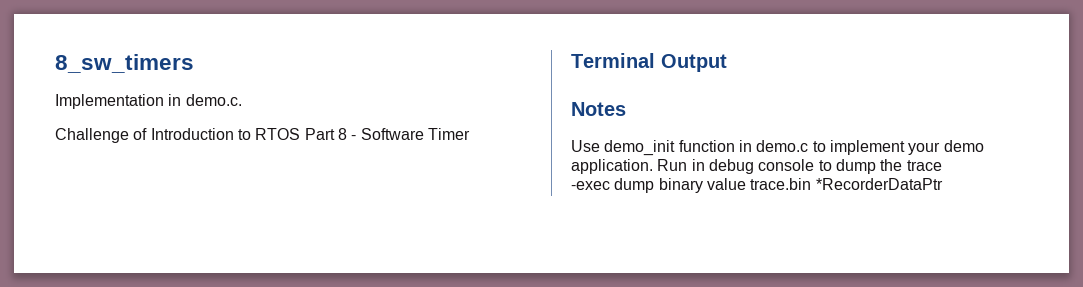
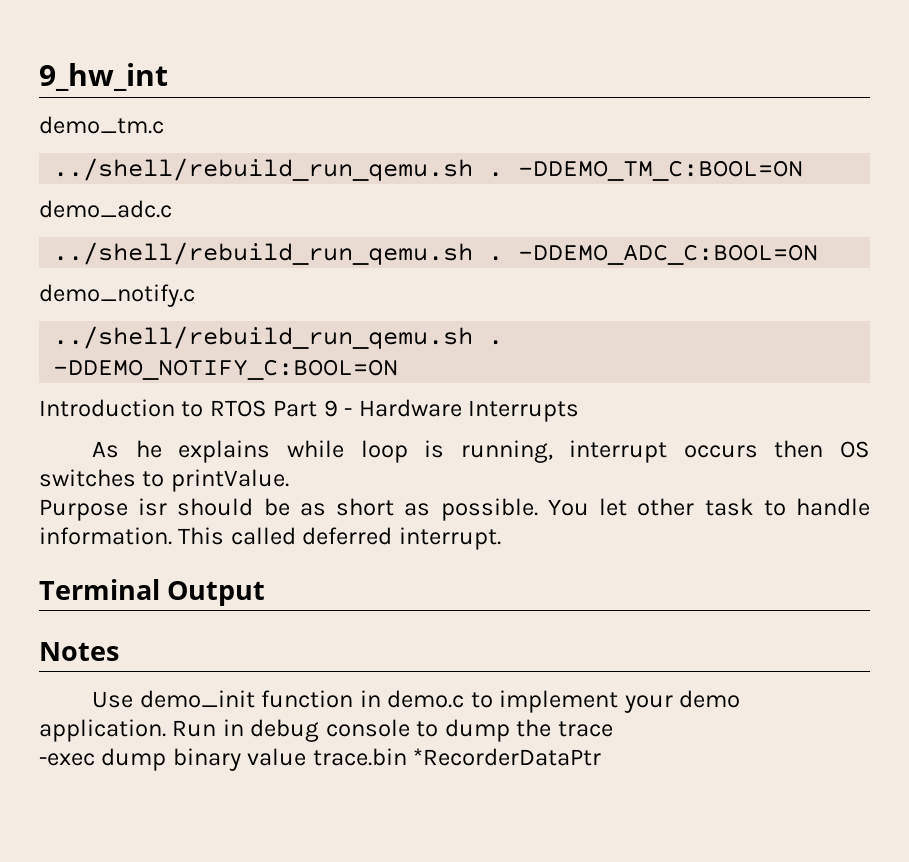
- 8_sw_timers
- Implementation in demo.c.
- Challenge of Introduction to RTOS Part 8 - Software Timer
+ 9_hw_int
+ demo_tm.c
+ ../shell/rebuild_run_qemu.sh . -DDEMO_TM_C:BOOL=ON
+ demo_adc.c
+ ../shell/rebuild_run_qemu.sh . -DDEMO_ADC_C:BOOL=ON
+ demo_notify.c
+ ../shell/rebuild_run_qemu.sh . -DDEMO_NOTIFY_C:BOOL=ON
+ Introduction to RTOS Part 9 - Hardware Interrupts
+ As he explains while loop is running, interrupt occurs then OS switches to printValue.
+ Purpose isr should be as short as possible. You let other task to handle information. This called deferred interrupt.

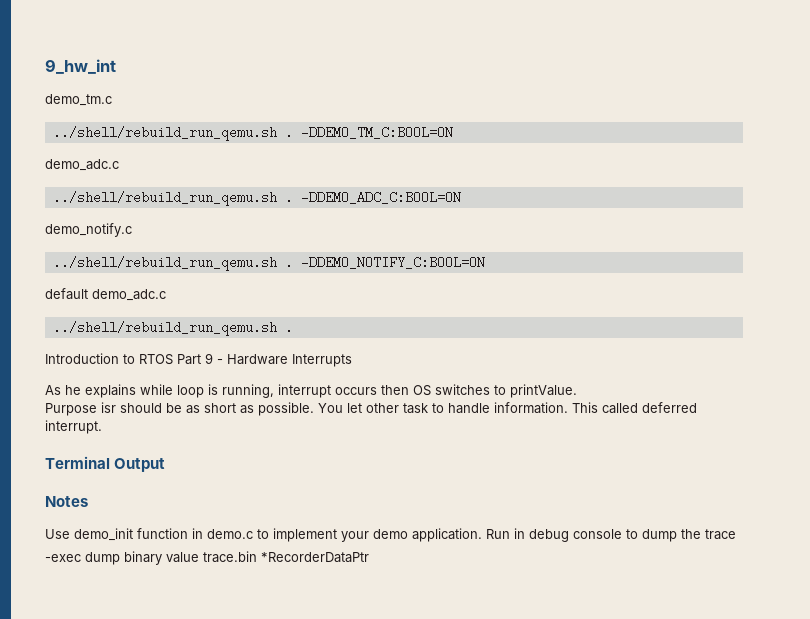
+ default demo_adc.c
+ ../shell/rebuild_run_qemu.sh .

